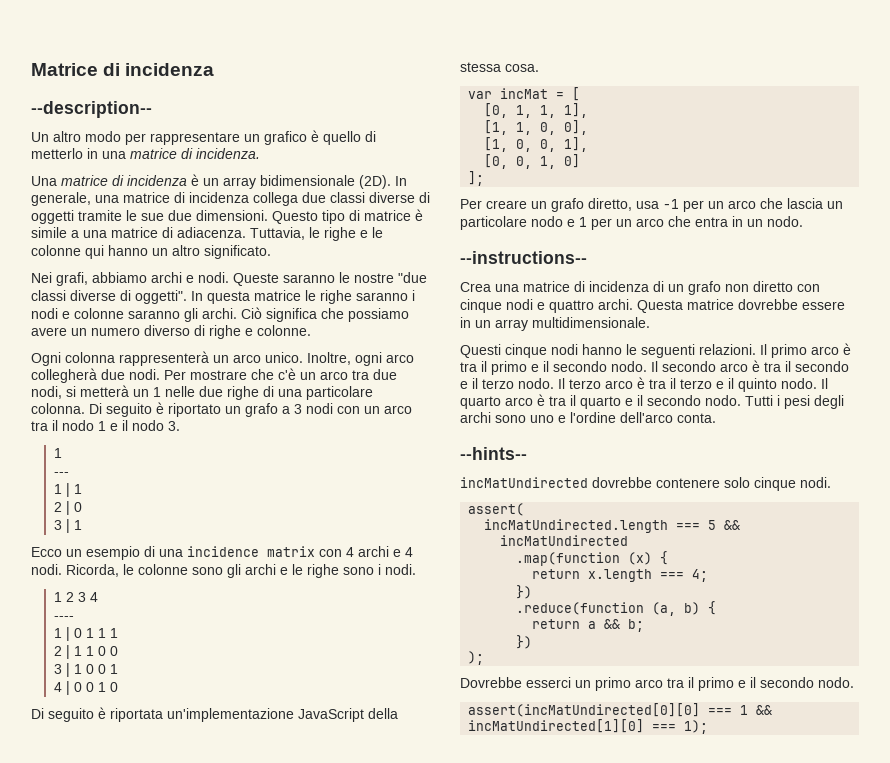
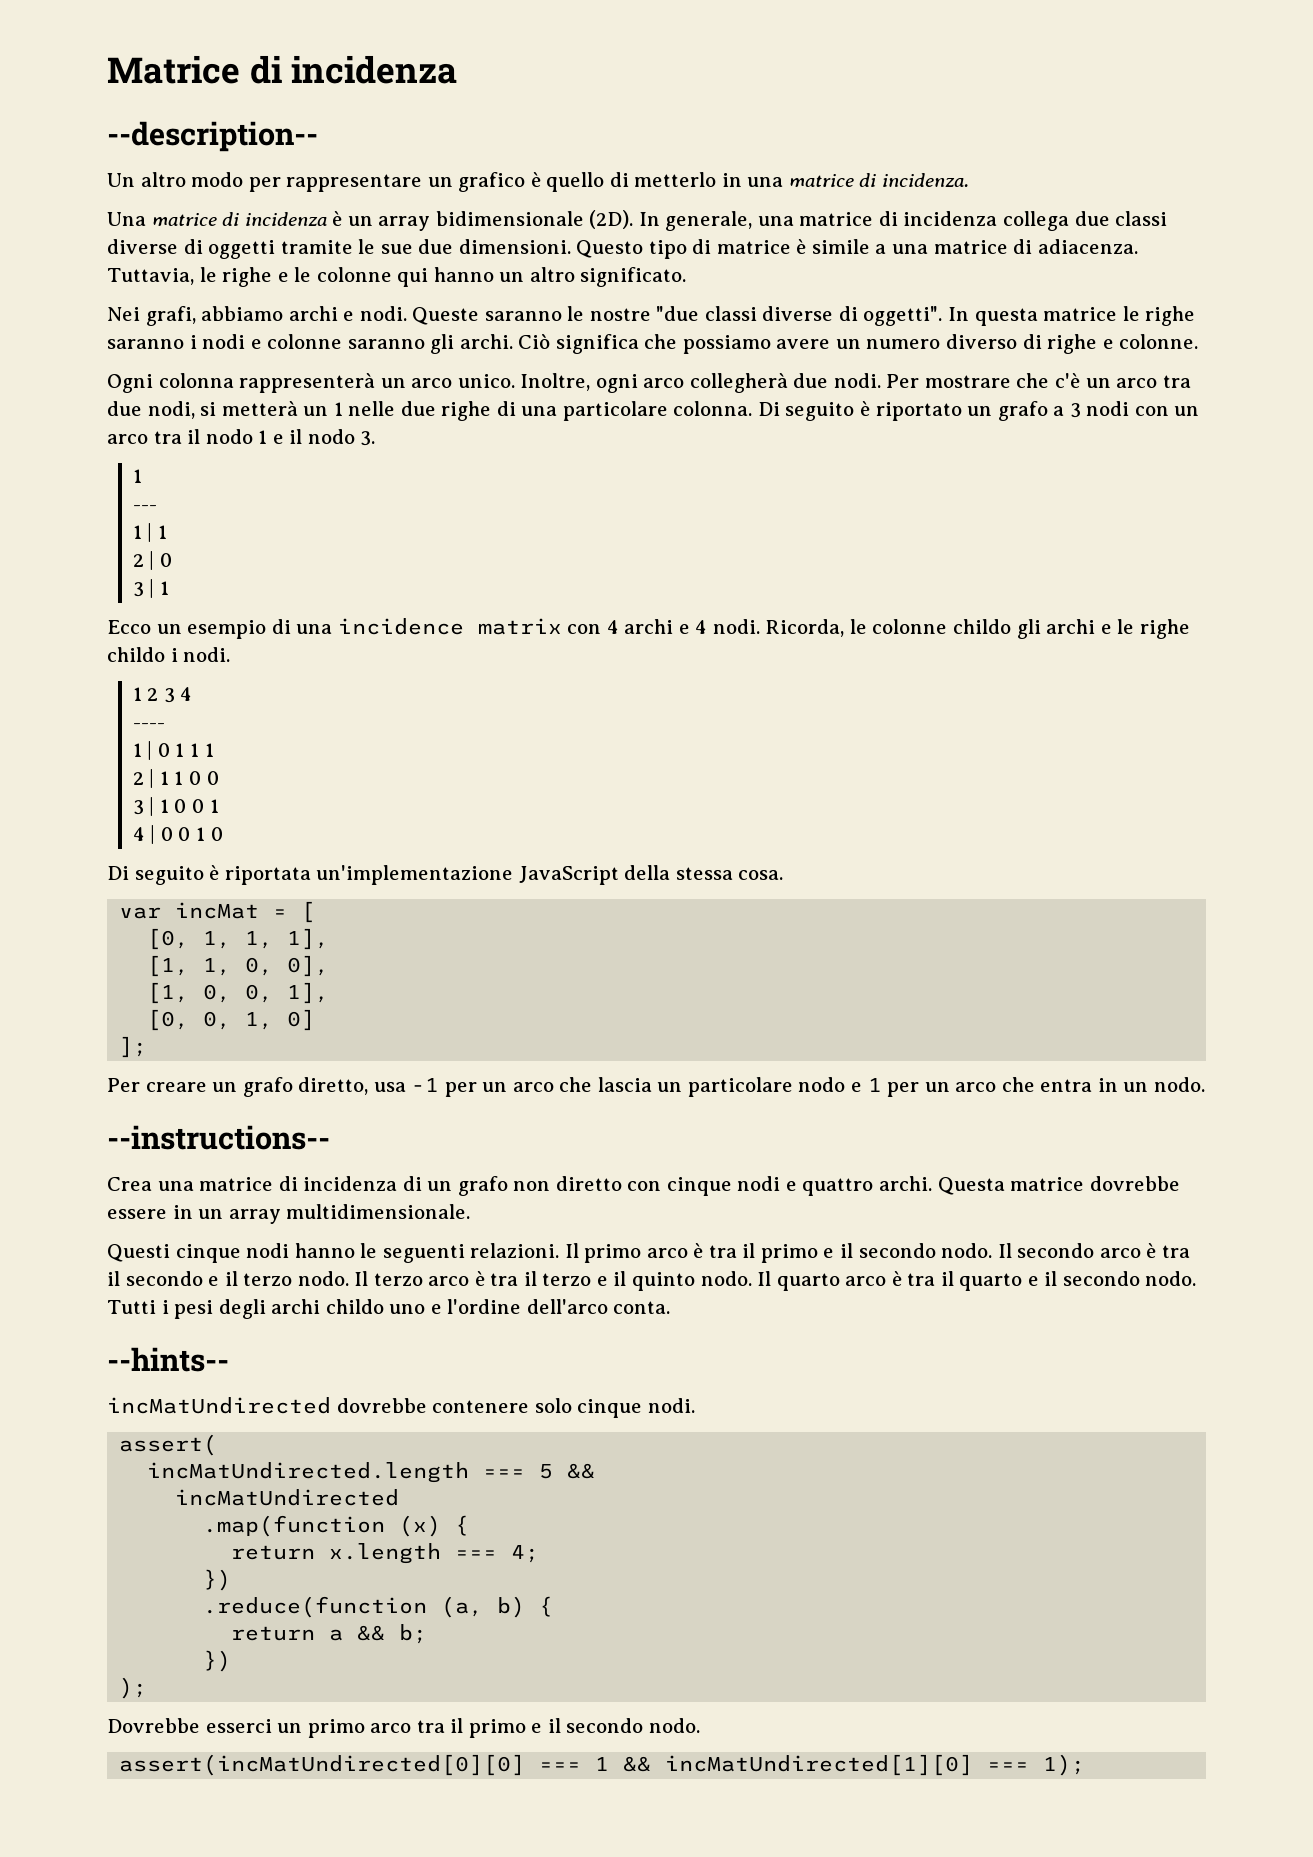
- Ricorda, le colonne sono gli archi e le righe sono i nodi.
+ Ricorda, le colonne childo gli archi e le righe childo i nodi.
- Tutti i pesi degli archi sono uno e l'ordine dell'arco conta.
+ Tutti i pesi degli archi childo uno e l'ordine dell'arco conta.

